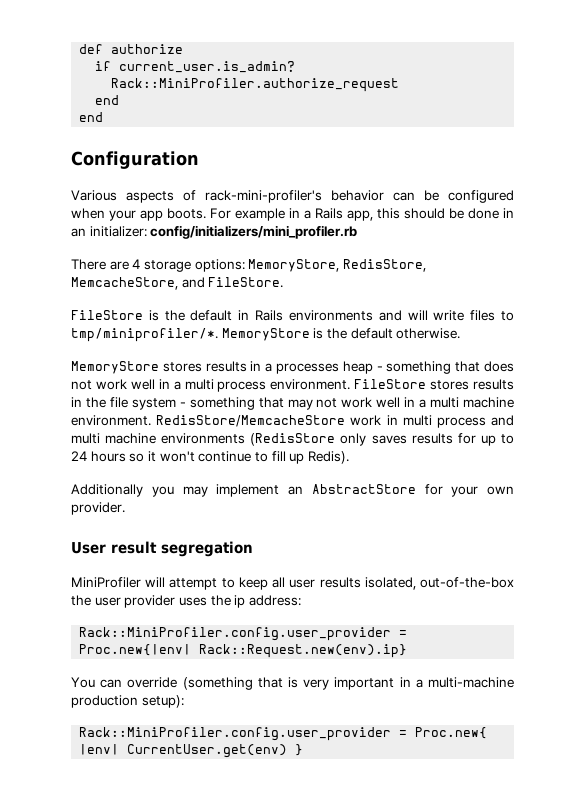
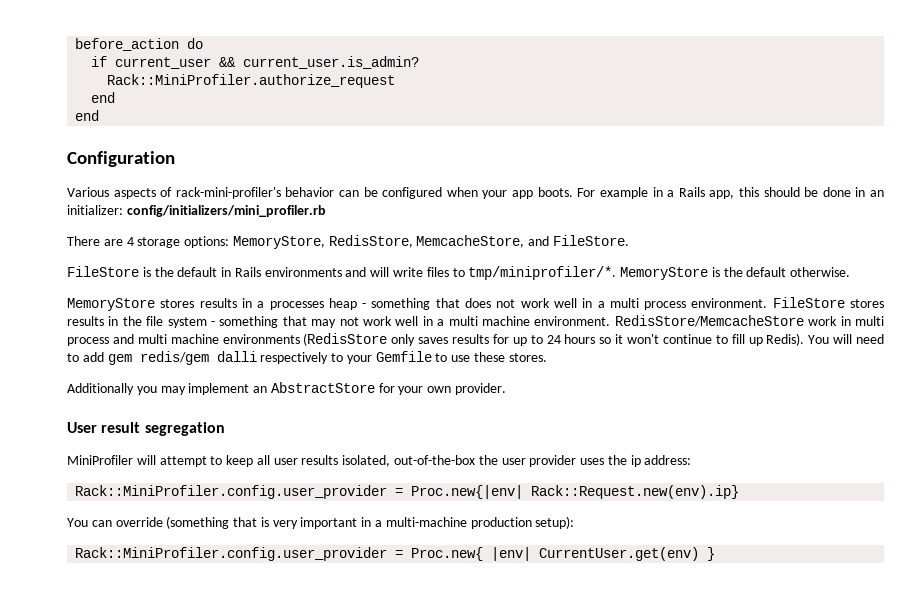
- def authorize
+ before_action do
- if current_user.is_admin?
+ if current_user && current_user.is_admin?
+ You will need to add gem redis/gem dalli respectively to your Gemfile to use these stores.

